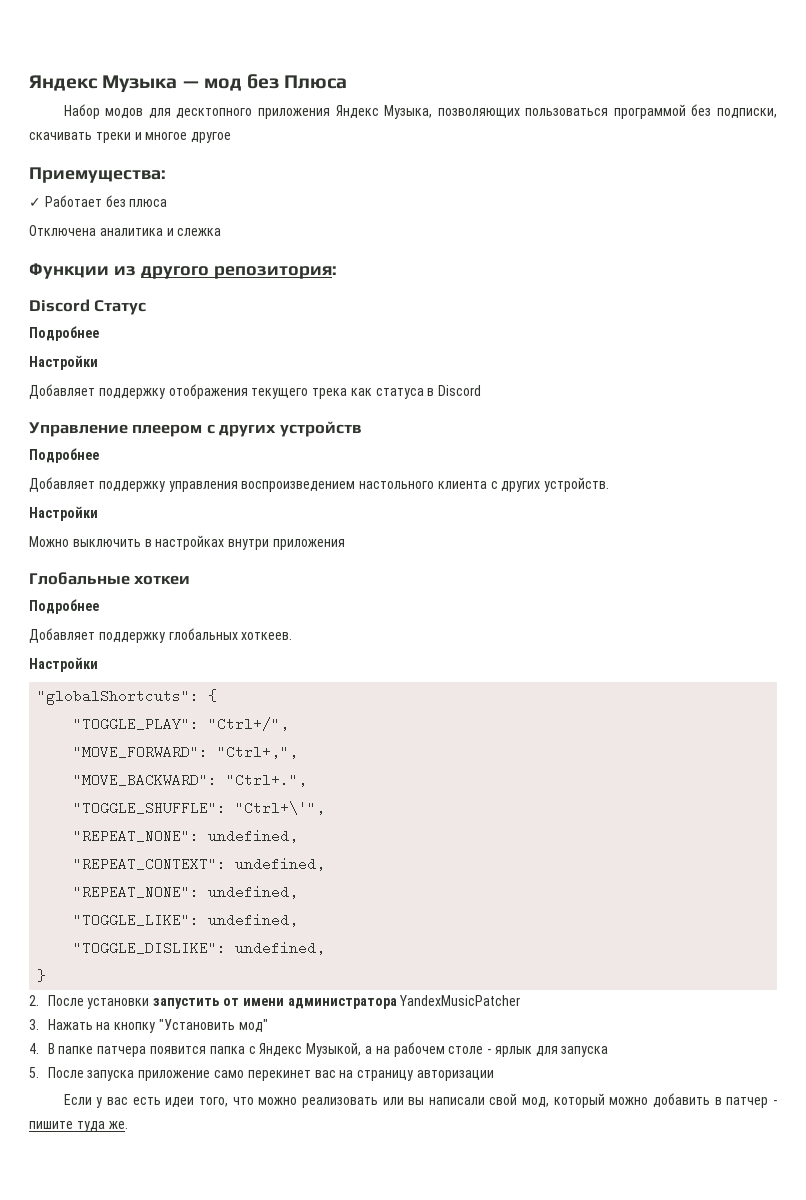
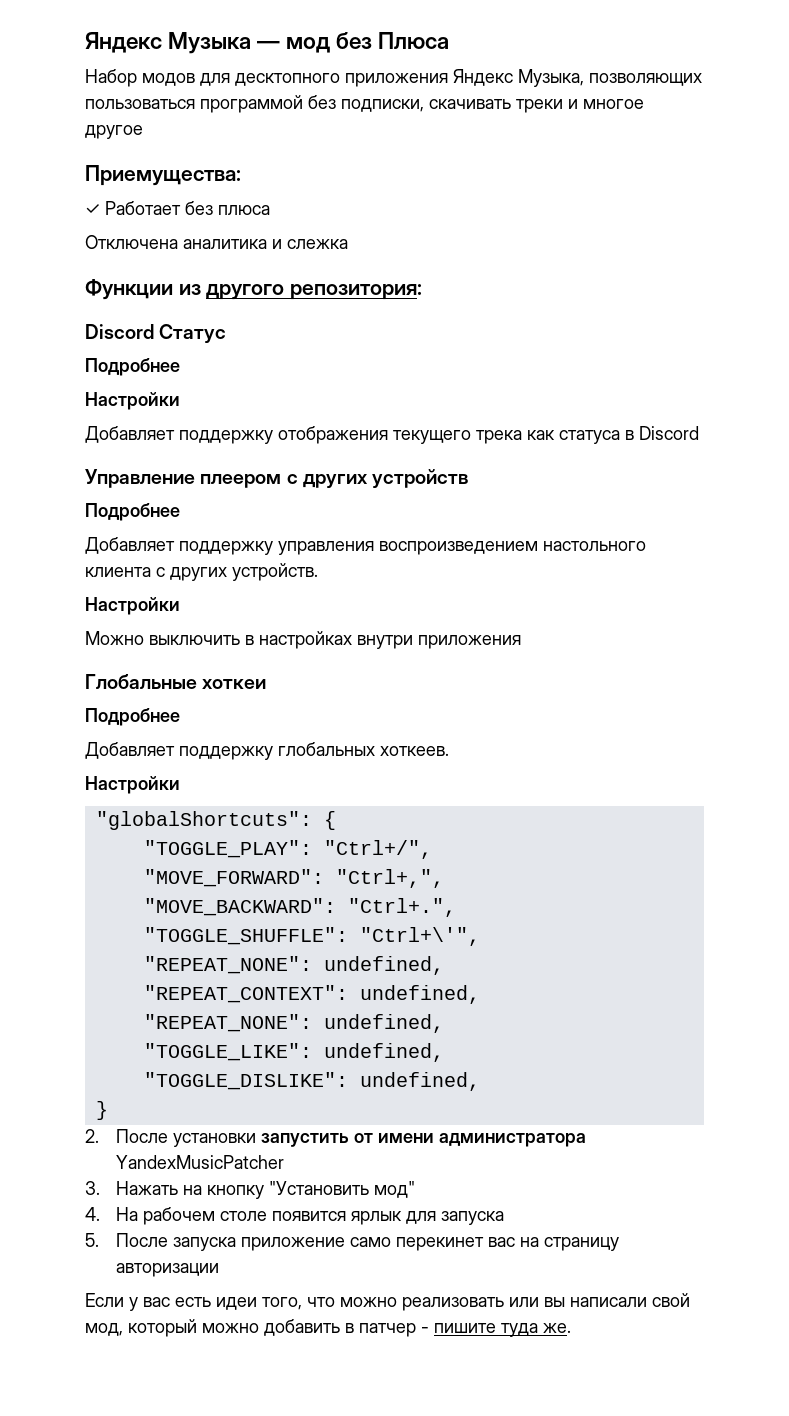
- 4. В папке патчера появится папка с Яндекс Музыкой, а на рабочем столе - ярлык для запуска
+ 4. На рабочем столе появится ярлык для запуска

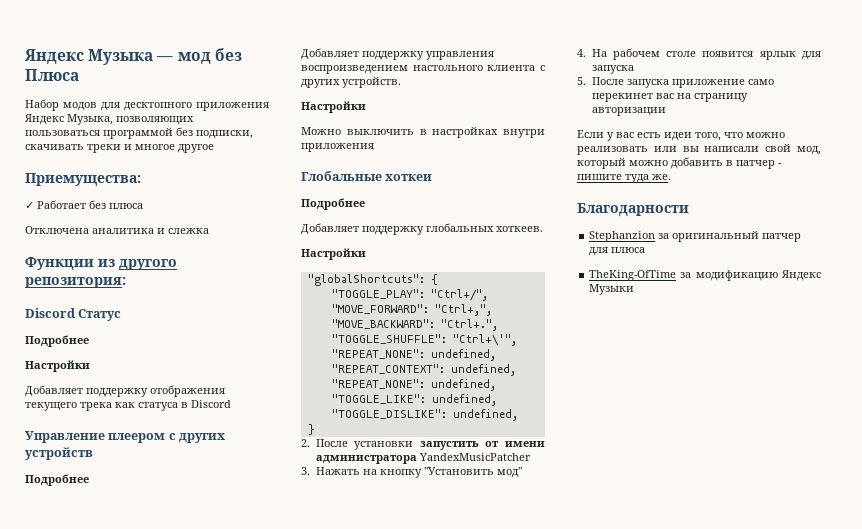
+ Благодарности
+ Stephanzion за оригинальный патчер для плюса
+ TheKing-OfTime за модификацию Яндекс Музыки

